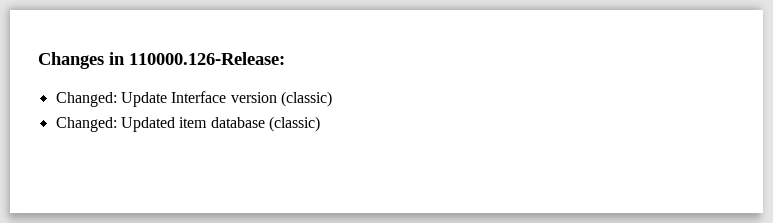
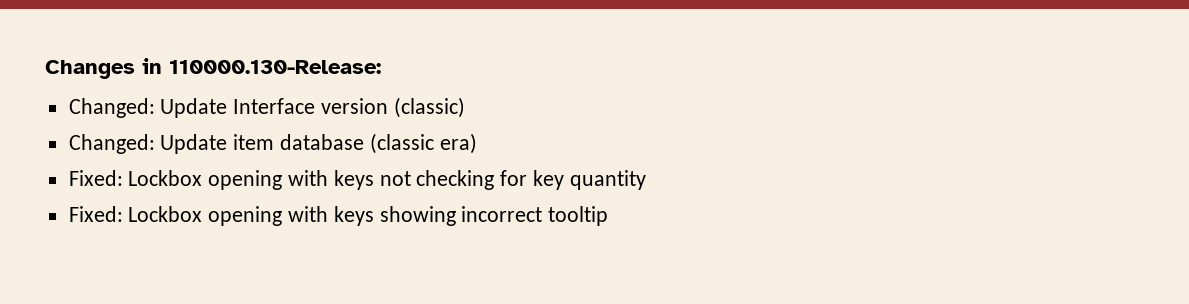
- Changes in 110000.126-Release:
+ Changes in 110000.130-Release:
- Changed: Updated item database (classic)
+ Changed: Update item database (classic era)
+ Fixed: Lockbox opening with keys not checking for key quantity
+ Fixed: Lockbox opening with keys showing incorrect tooltip

